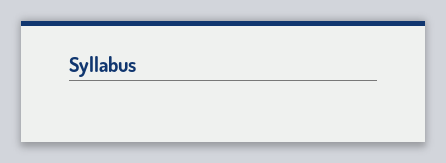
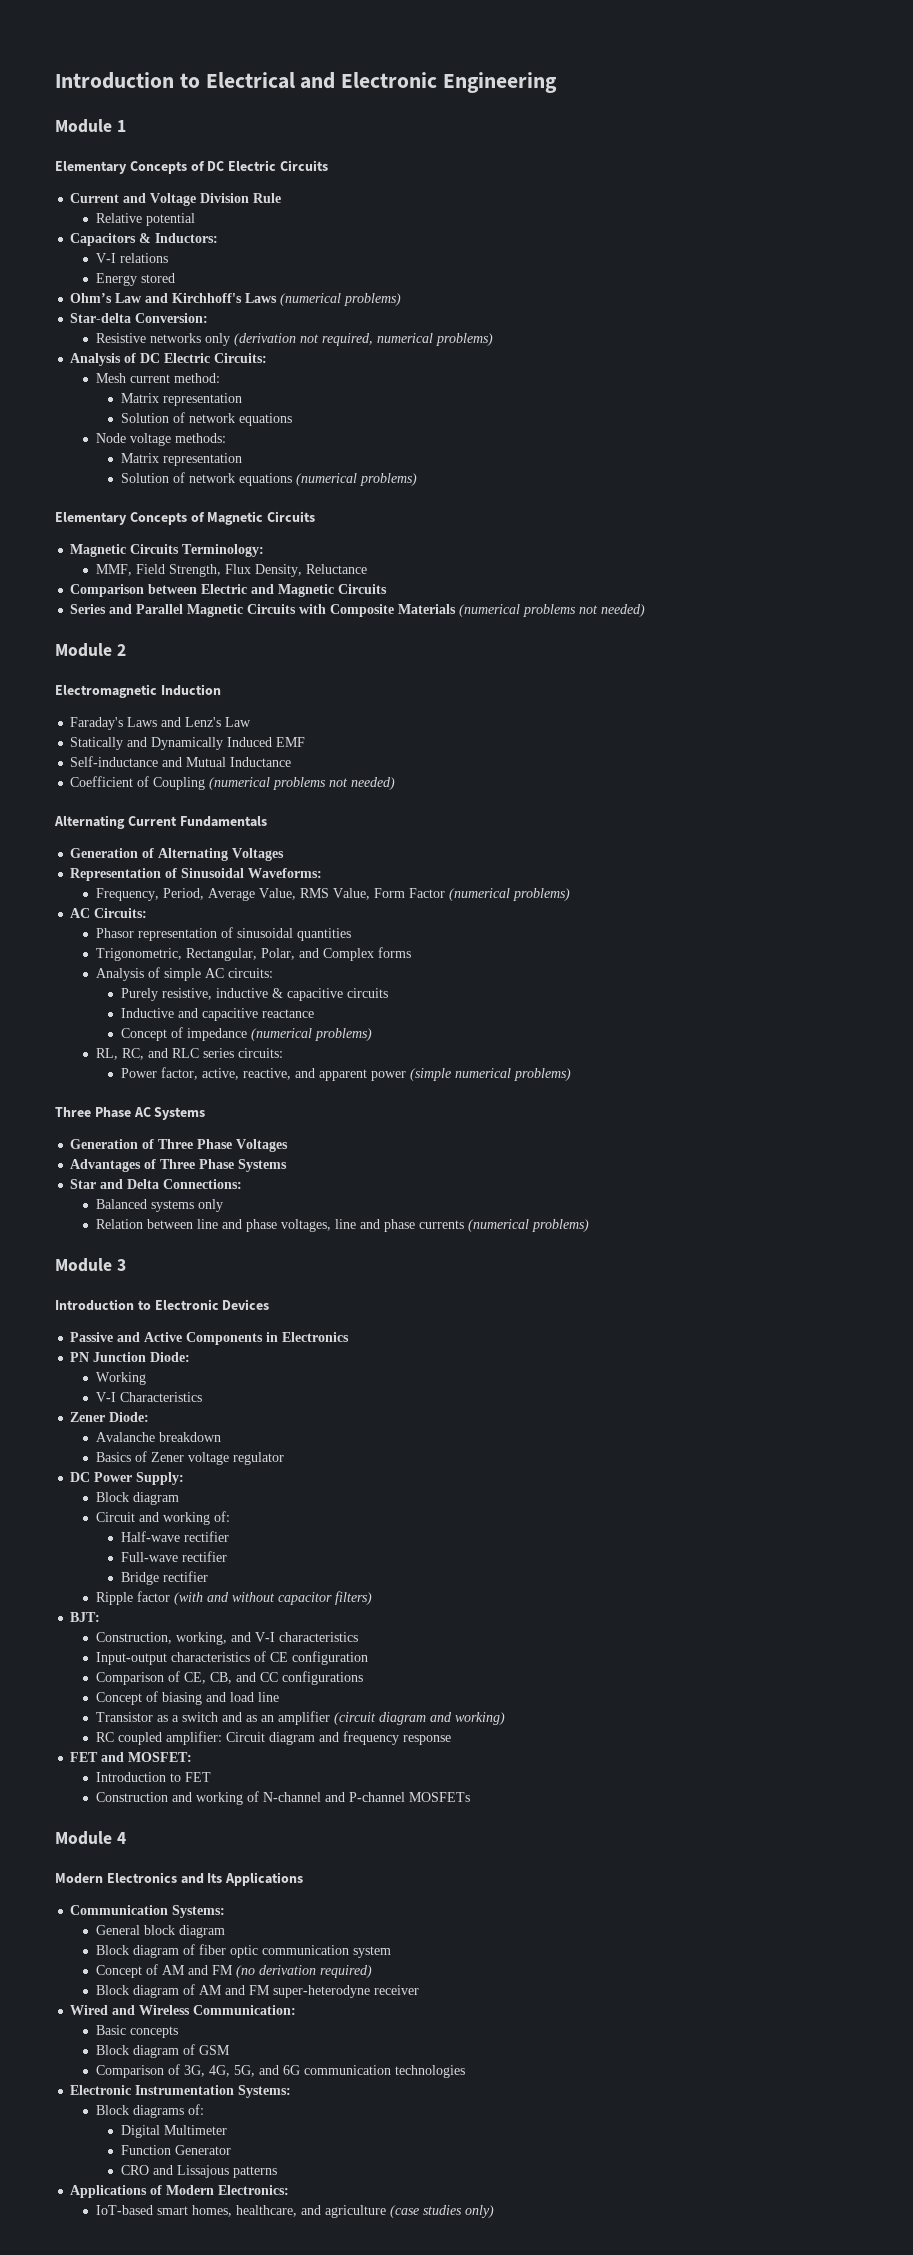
- Syllabus
+ Introduction to Electrical and Electronic Engineering
+ Module 1
+ Elementary Concepts of DC Electric Circuits
+ Current and Voltage Division Rule
+ Relative potential
+ Capacitors & Inductors:
+ V-I relations
+ Energy stored
+ Ohm’s Law and Kirchhoff's Laws (numerical problems)
+ Star-delta Conversion:
+ Resistive networks only (derivation not required, numerical problems)
+ Analysis of DC Electric Circuits:
+ Mesh current method:
+ Matrix representation
+ Solution of network equations
+ Node voltage methods:
+ Matrix representation
+ Solution of network equations (numerical problems)
+ Elementary Concepts of Magnetic Circuits
+ Magnetic Circuits Terminology:
+ MMF, Field Strength, Flux Density, Reluctance
+ Comparison between Electric and Magnetic Circuits
+ Series and Parallel Magnetic Circuits with Composite Materials (numerical problems not needed)
+ Module 2
+ Electromagnetic Induction
+ Faraday's Laws and Lenz's Law
+ Statically and Dynamically Induced EMF
+ Self-inductance and Mutual Inductance
+ Coefficient of Coupling (numerical problems not needed)
+ Alternating Current Fundamentals
+ Generation of Alternating Voltages
+ Representation of Sinusoidal Waveforms:
+ Frequency, Period, Average Value, RMS Value, Form Factor (numerical problems)
+ AC Circuits:
+ Phasor representation of sinusoidal quantities
+ Trigonometric, Rectangular, Polar, and Complex forms
+ Analysis of simple AC circuits:
+ Purely resistive, inductive & capacitive circuits
+ Inductive and capacitive reactance
+ Concept of impedance (numerical problems)
+ RL, RC, and RLC series circuits:
+ Power factor, active, reactive, and apparent power (simple numerical problems)
+ Three Phase AC Systems
+ Generation of Three Phase Voltages
+ Advantages of Three Phase Systems
+ Star and Delta Connections:
+ Balanced systems only
+ Relation between line and phase voltages, line and phase currents (numerical problems)
+ Module 3
+ Introduction to Electronic Devices
+ Passive and Active Components in Electronics
+ PN Junction Diode:
+ Working
+ V-I Characteristics
+ Zener Diode:
+ Avalanche breakdown
+ Basics of Zener voltage regulator
+ DC Power Supply:
+ Block diagram
+ Circuit and working of:
+ Half-wave rectifier
+ Full-wave rectifier
+ Bridge rectifier
+ Ripple factor (with and without capacitor filters)
+ BJT:
+ Construction, working, and V-I characteristics
+ Input-output characteristics of CE configuration
+ Comparison of CE, CB, and CC configurations
+ Concept of biasing and load line
+ Transistor as a switch and as an amplifier (circuit diagram and working)
+ RC coupled amplifier: Circuit diagram and frequency response
+ FET and MOSFET:
+ Introduction to FET
+ Construction and working of N-channel and P-channel MOSFETs
+ Module 4
+ Modern Electronics and Its Applications
+ Communication Systems:
+ General block diagram
+ Block diagram of fiber optic communication system
+ Concept of AM and FM (no derivation required)
+ Block diagram of AM and FM super-heterodyne receiver
+ Wired and Wireless Communication:
+ Basic concepts
+ Block diagram of GSM
+ Comparison of 3G, 4G, 5G, and 6G communication technologies
+ Electronic Instrumentation Systems:
+ Block diagrams of:
+ Digital Multimeter
+ Function Generator
+ CRO and Lissajous patterns
+ Applications of Modern Electronics:
+ IoT-based smart homes, healthcare, and agriculture (case studies only)

